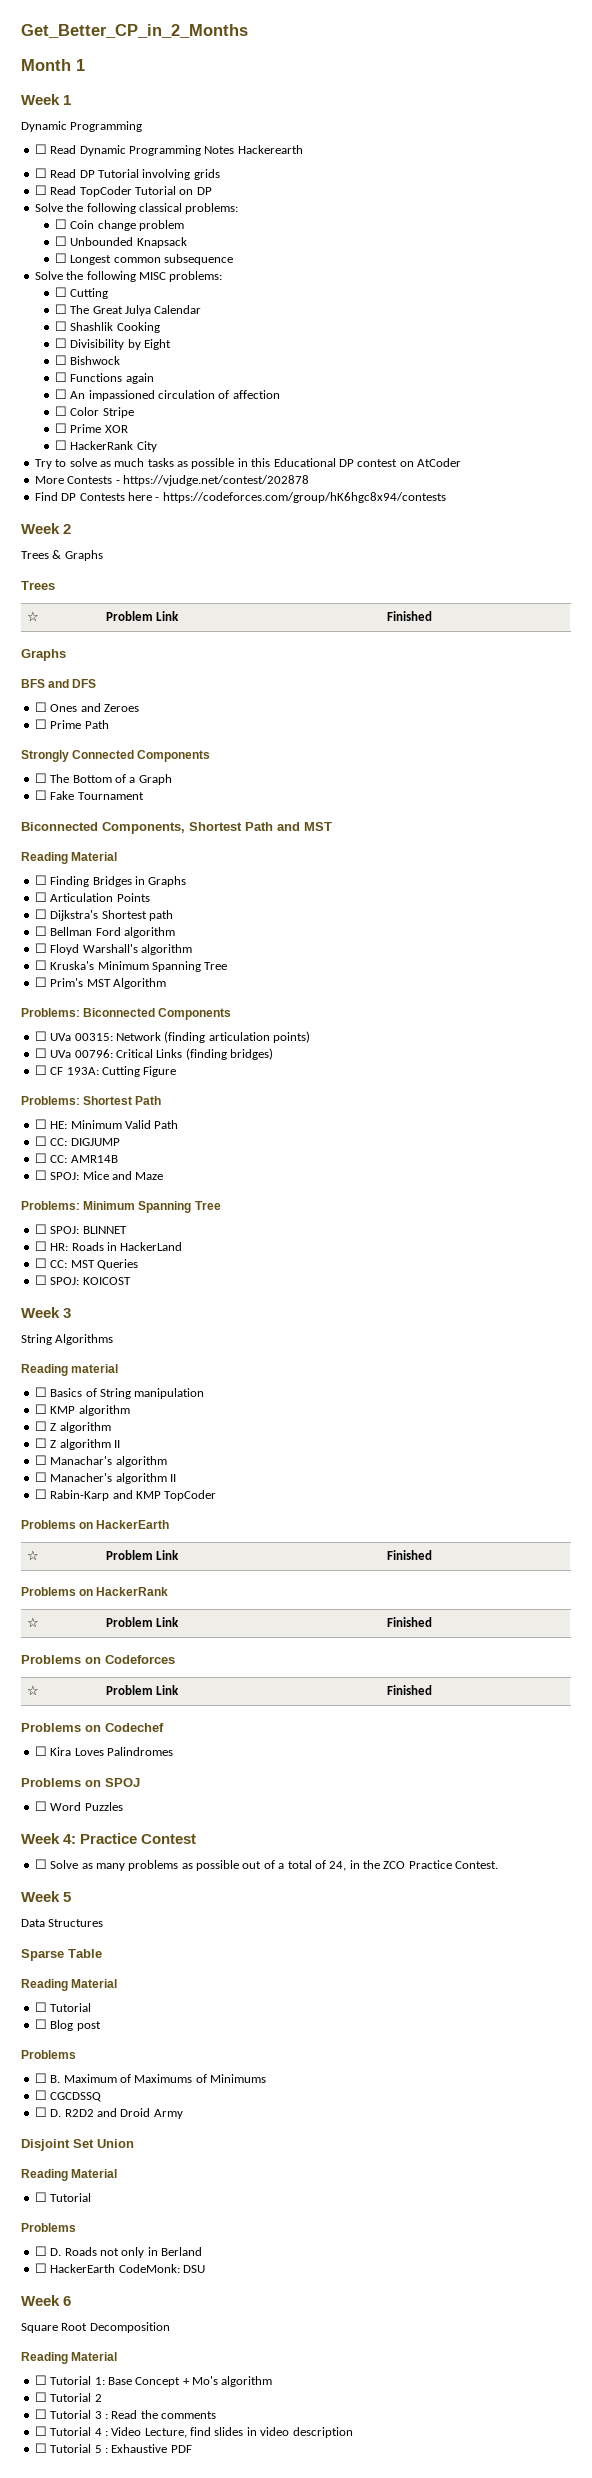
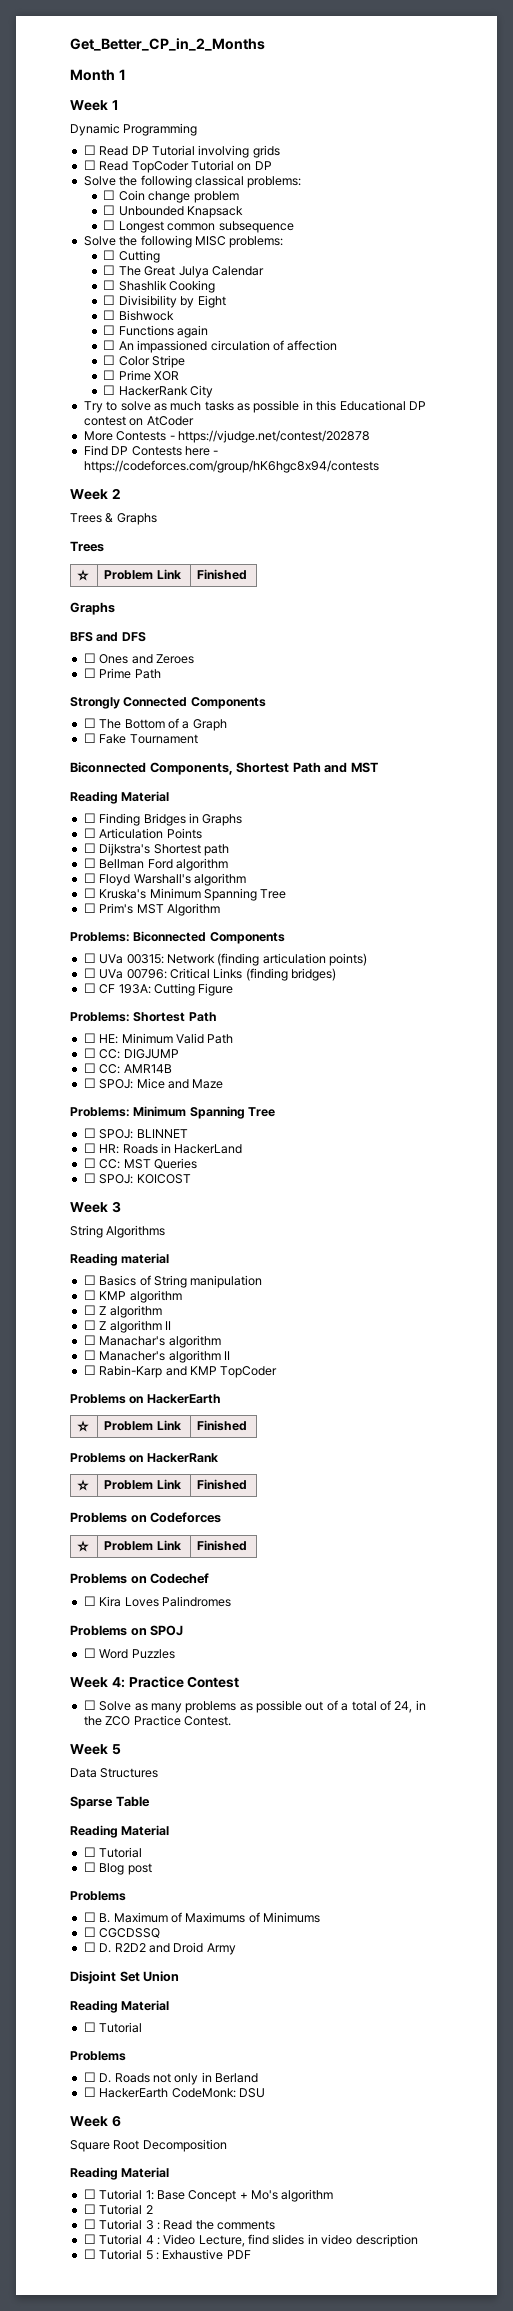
- ☐ Read Dynamic Programming Notes Hackerearth

